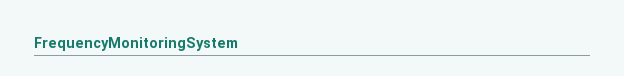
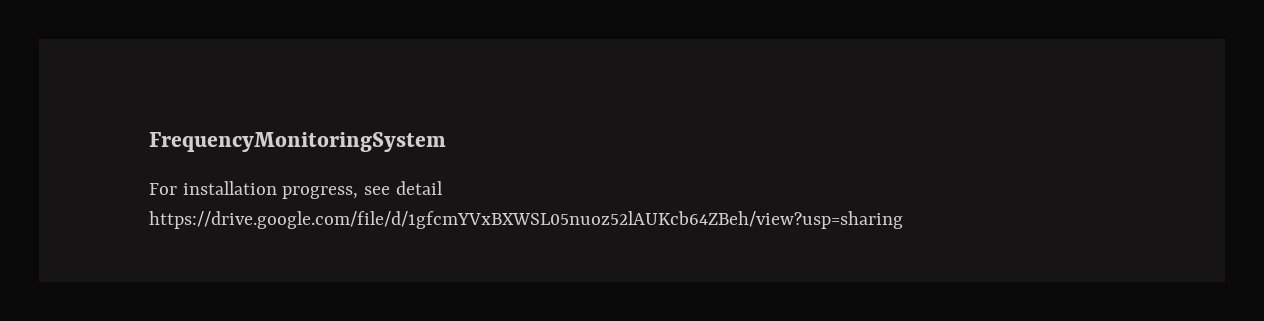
+ For installation progress, see detail https://drive.google.com/file/d/1gfcmYVxBXWSL05nuoz52lAUKcb64ZBeh/view?usp=sharing

